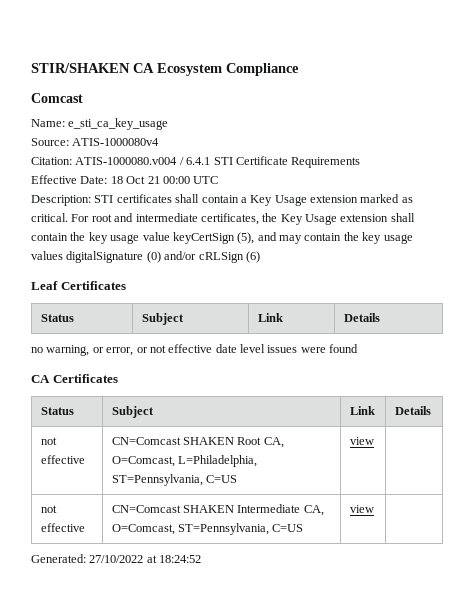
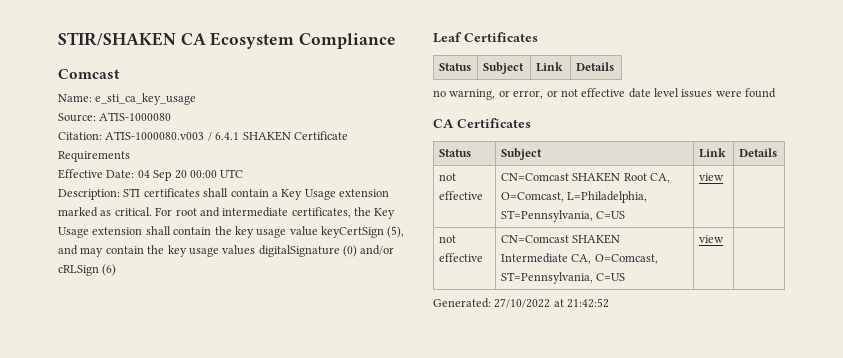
- Source: ATIS-1000080v4
+ Source: ATIS-1000080
- Citation: ATIS-1000080.v004 / 6.4.1 STI Certificate Requirements
+ Citation: ATIS-1000080.v003 / 6.4.1 SHAKEN Certificate Requirements
- Effective Date: 18 Oct 21 00:00 UTC
+ Effective Date: 04 Sep 20 00:00 UTC
- Generated: 27/10/2022 at 18:24:52
+ Generated: 27/10/2022 at 21:42:52

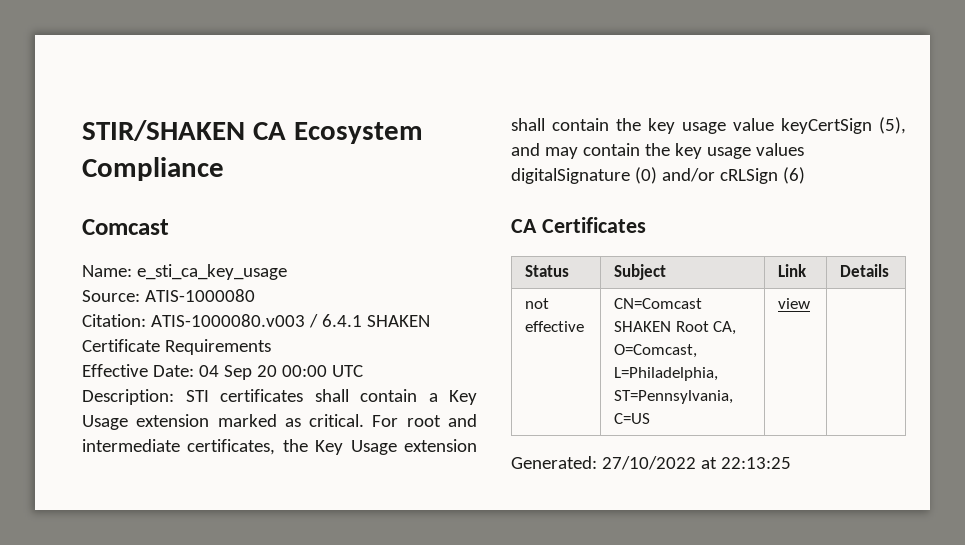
- Leaf Certificates
- Status | Subject | Link | Details
- no warning, or error, or not effective date level issues were found
- not effective | CN=Comcast SHAKEN Intermediate CA, O=Comcast, ST=Pennsylvania, C=US | view |
- Generated: 27/10/2022 at 21:42:52
+ Generated: 27/10/2022 at 22:13:25

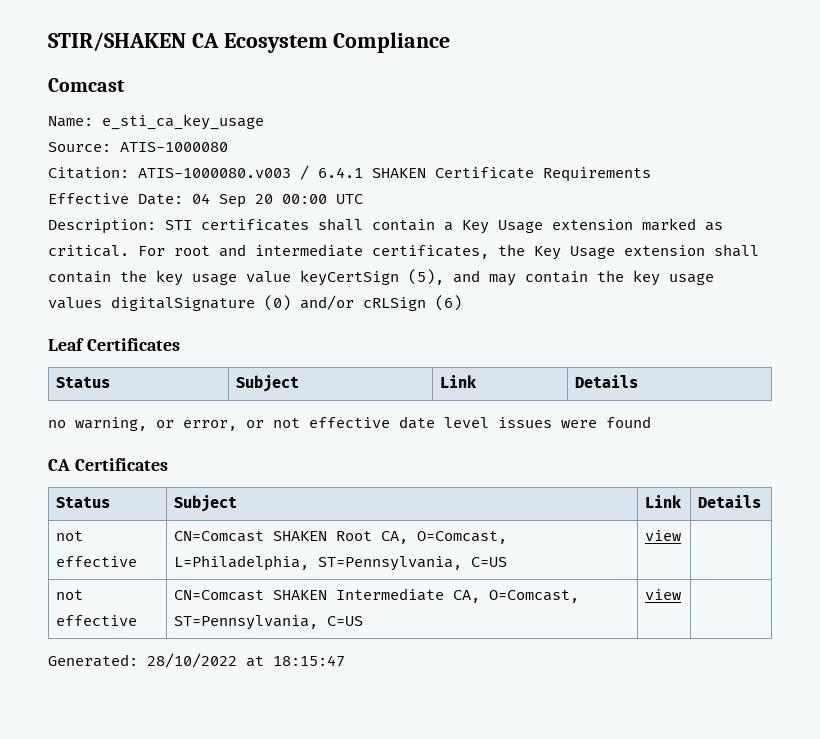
+ Leaf Certificates
+ Status | Subject | Link | Details
+ no warning, or error, or not effective date level issues were found
- Generated: 27/10/2022 at 22:13:25
+ not effective | CN=Comcast SHAKEN Intermediate CA, O=Comcast, ST=Pennsylvania, C=US | view |
+ Generated: 28/10/2022 at 18:15:47

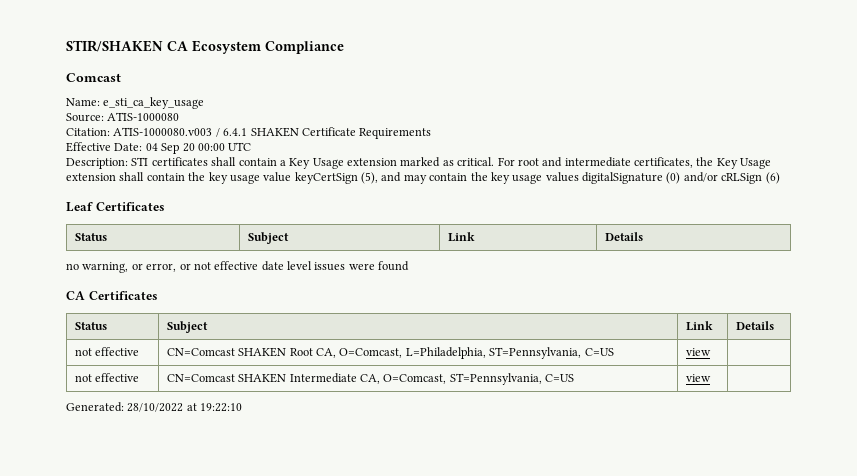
- Generated: 28/10/2022 at 18:15:47
+ Generated: 28/10/2022 at 19:22:10

